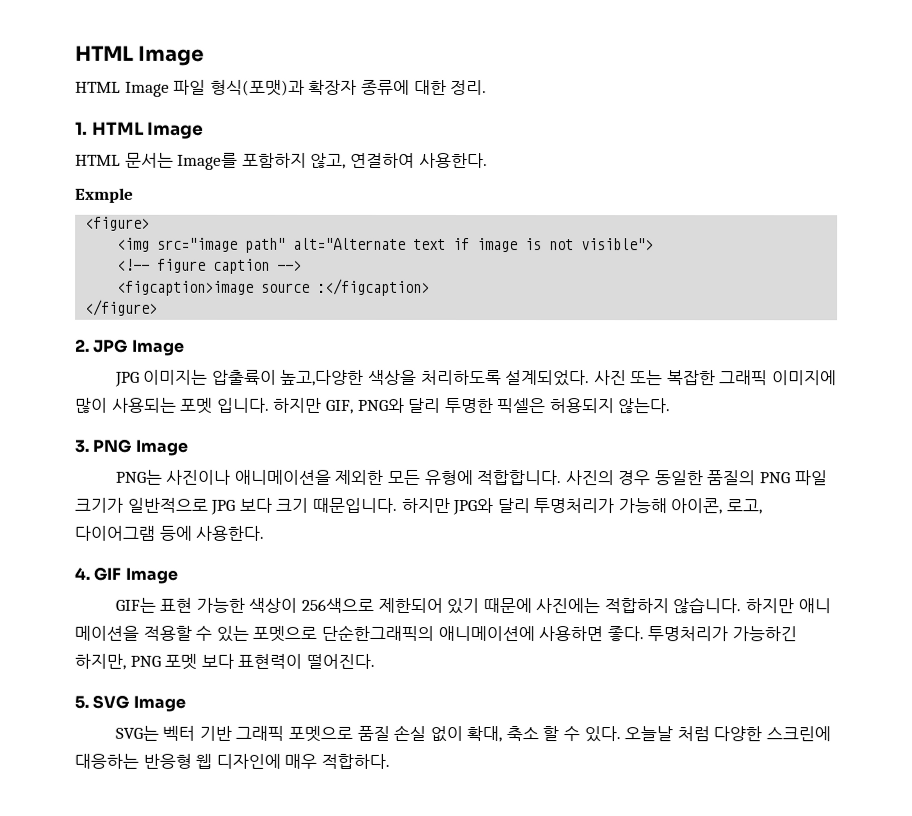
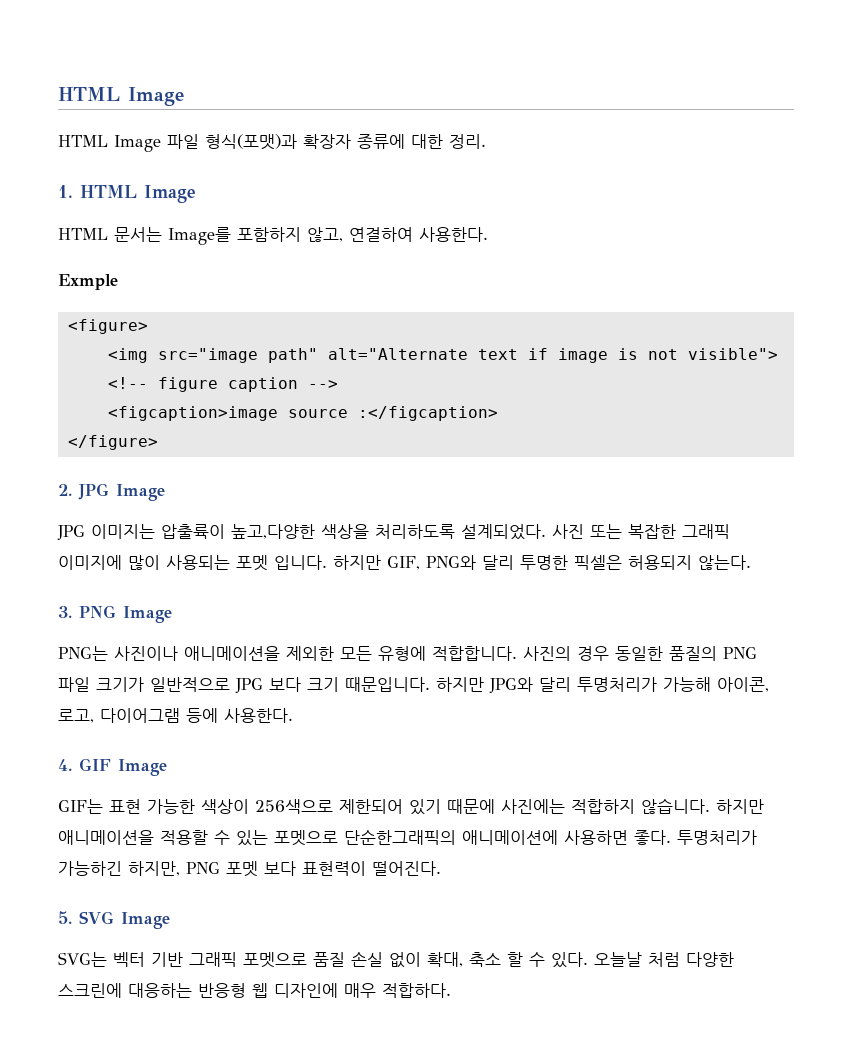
- 하지만 애니 메이션을 적용할 수 있는 포멧으로 단순한그래픽의 애니메이션에 사용하면 좋다.
+ 하지만 애니메이션을 적용할 수 있는 포멧으로 단순한그래픽의 애니메이션에 사용하면 좋다.

